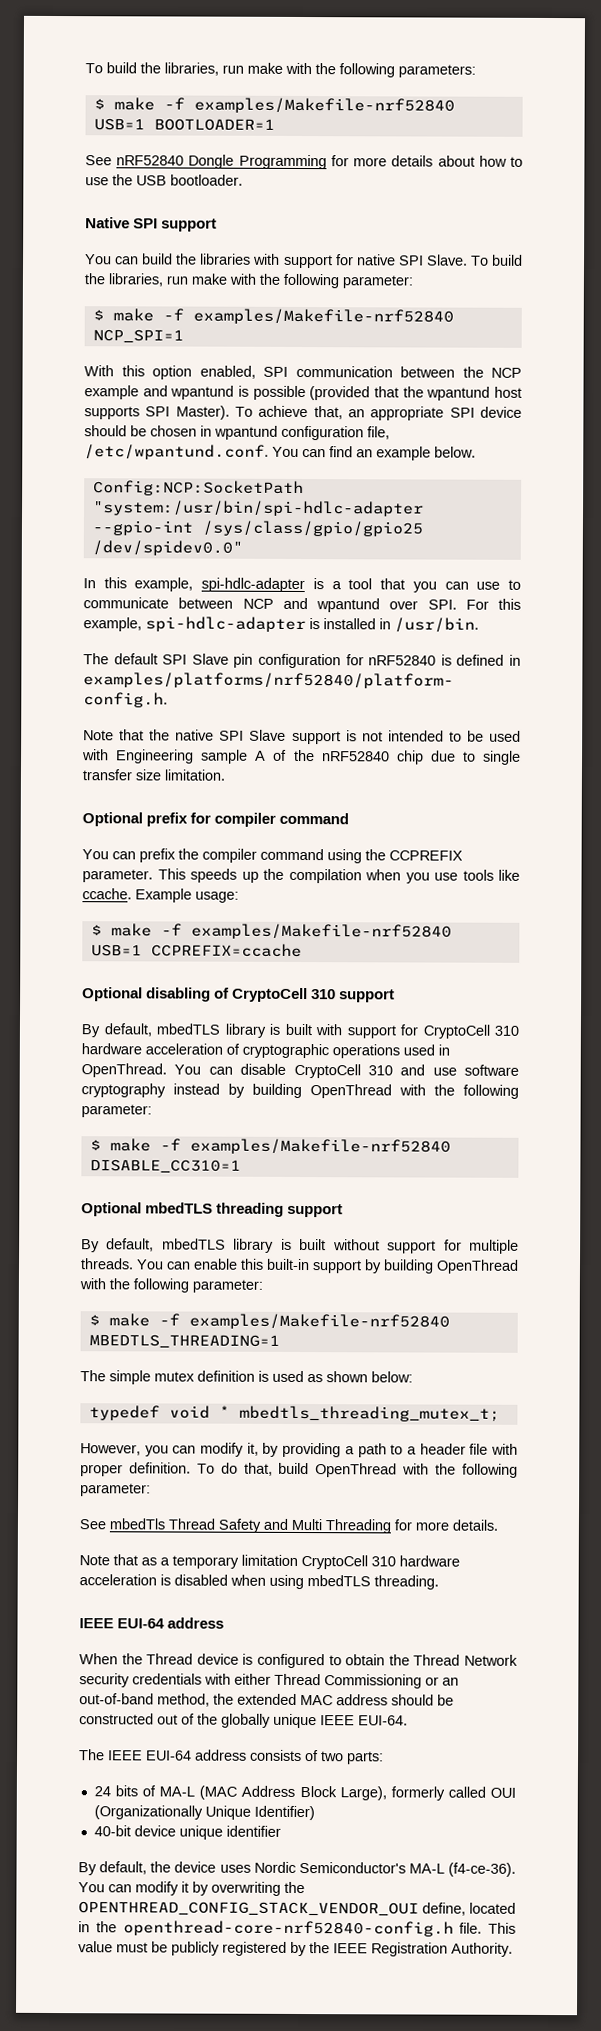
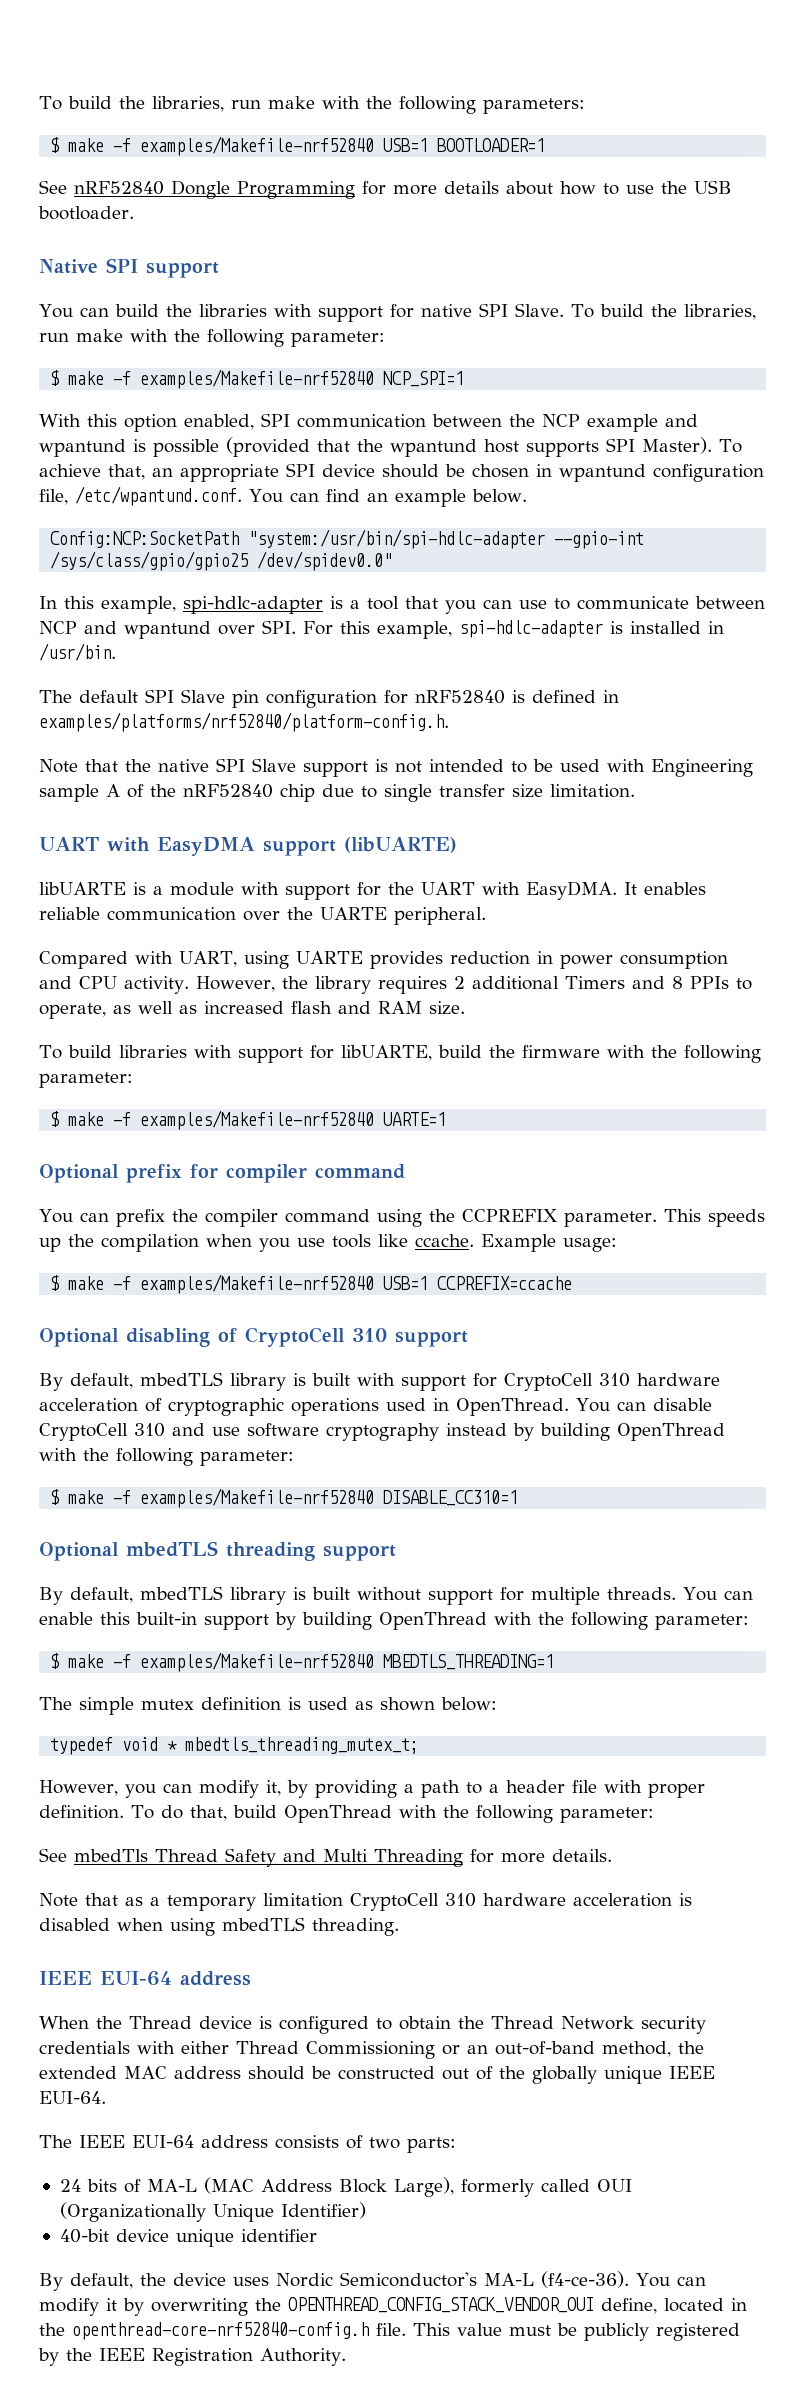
+ UART with EasyDMA support (libUARTE)
+ libUARTE is a module with support for the UART with EasyDMA. It enables reliable communication over the UARTE peripheral.
+ Compared with UART, using UARTE provides reduction in power consumption and CPU activity. However, the library requires 2 additional Timers and 8 PPIs to operate, as well as increased flash and RAM size.
+ To build libraries with support for libUARTE, build the firmware with the following parameter:
+ $ make -f examples/Makefile-nrf52840 UARTE=1

